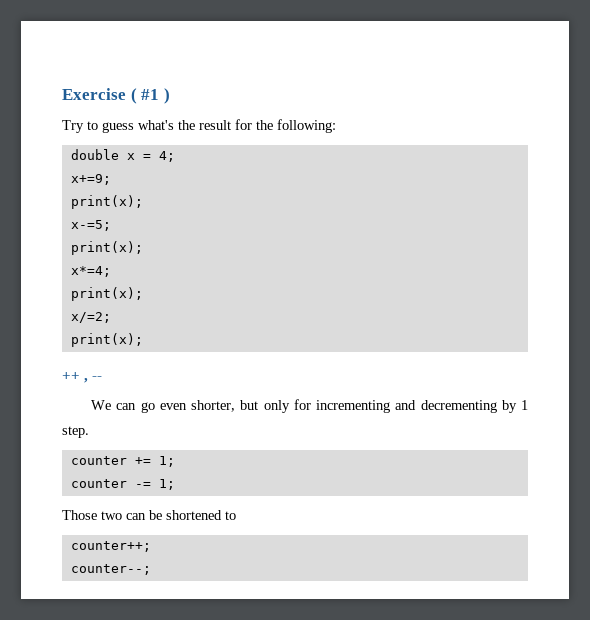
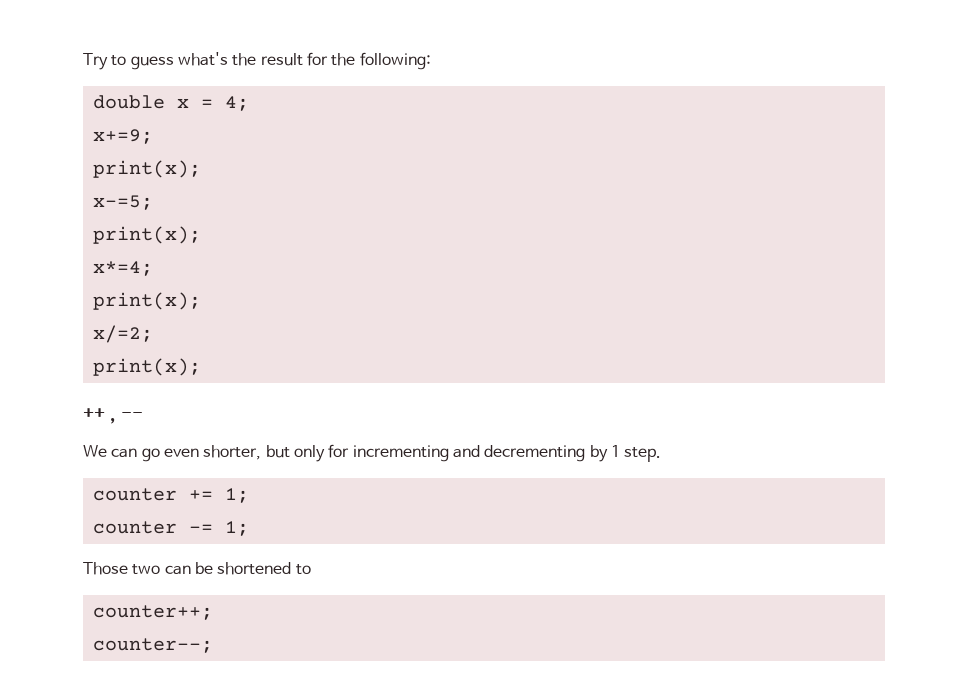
- Exercise ( #1 )

